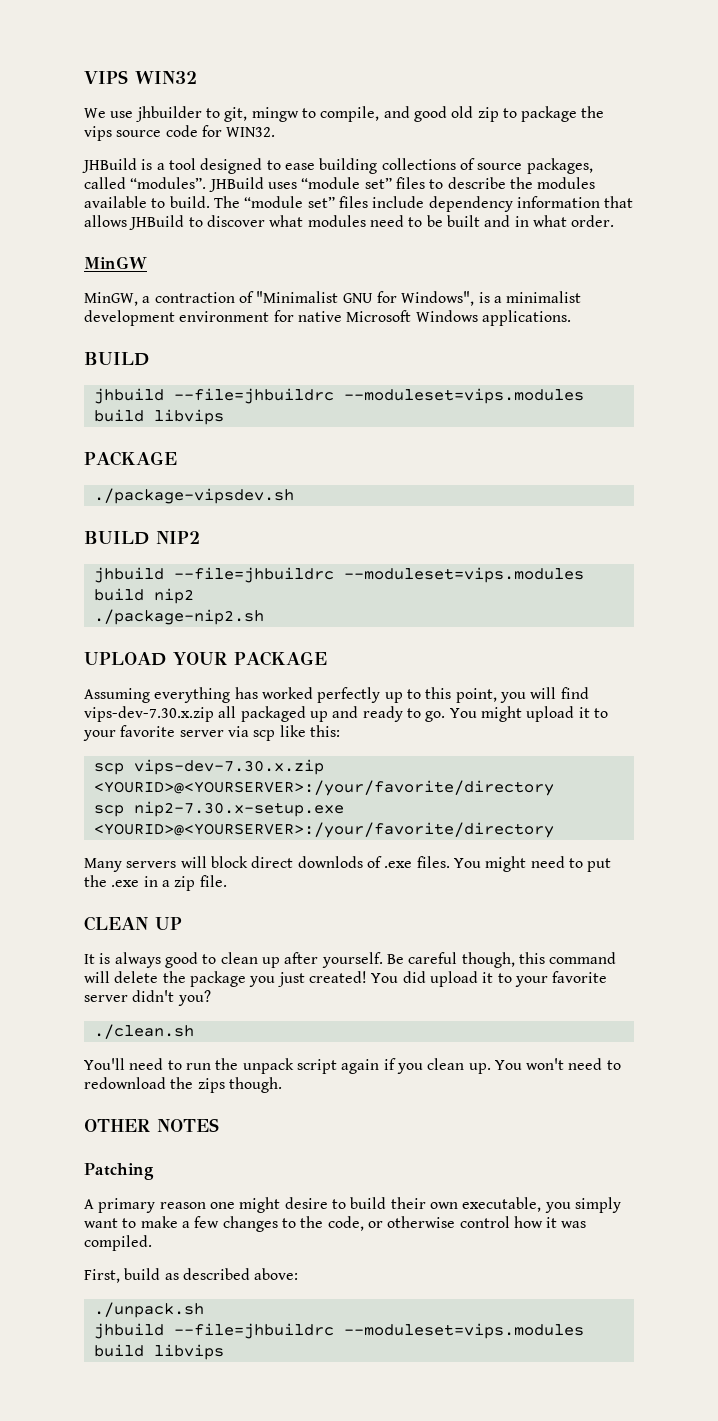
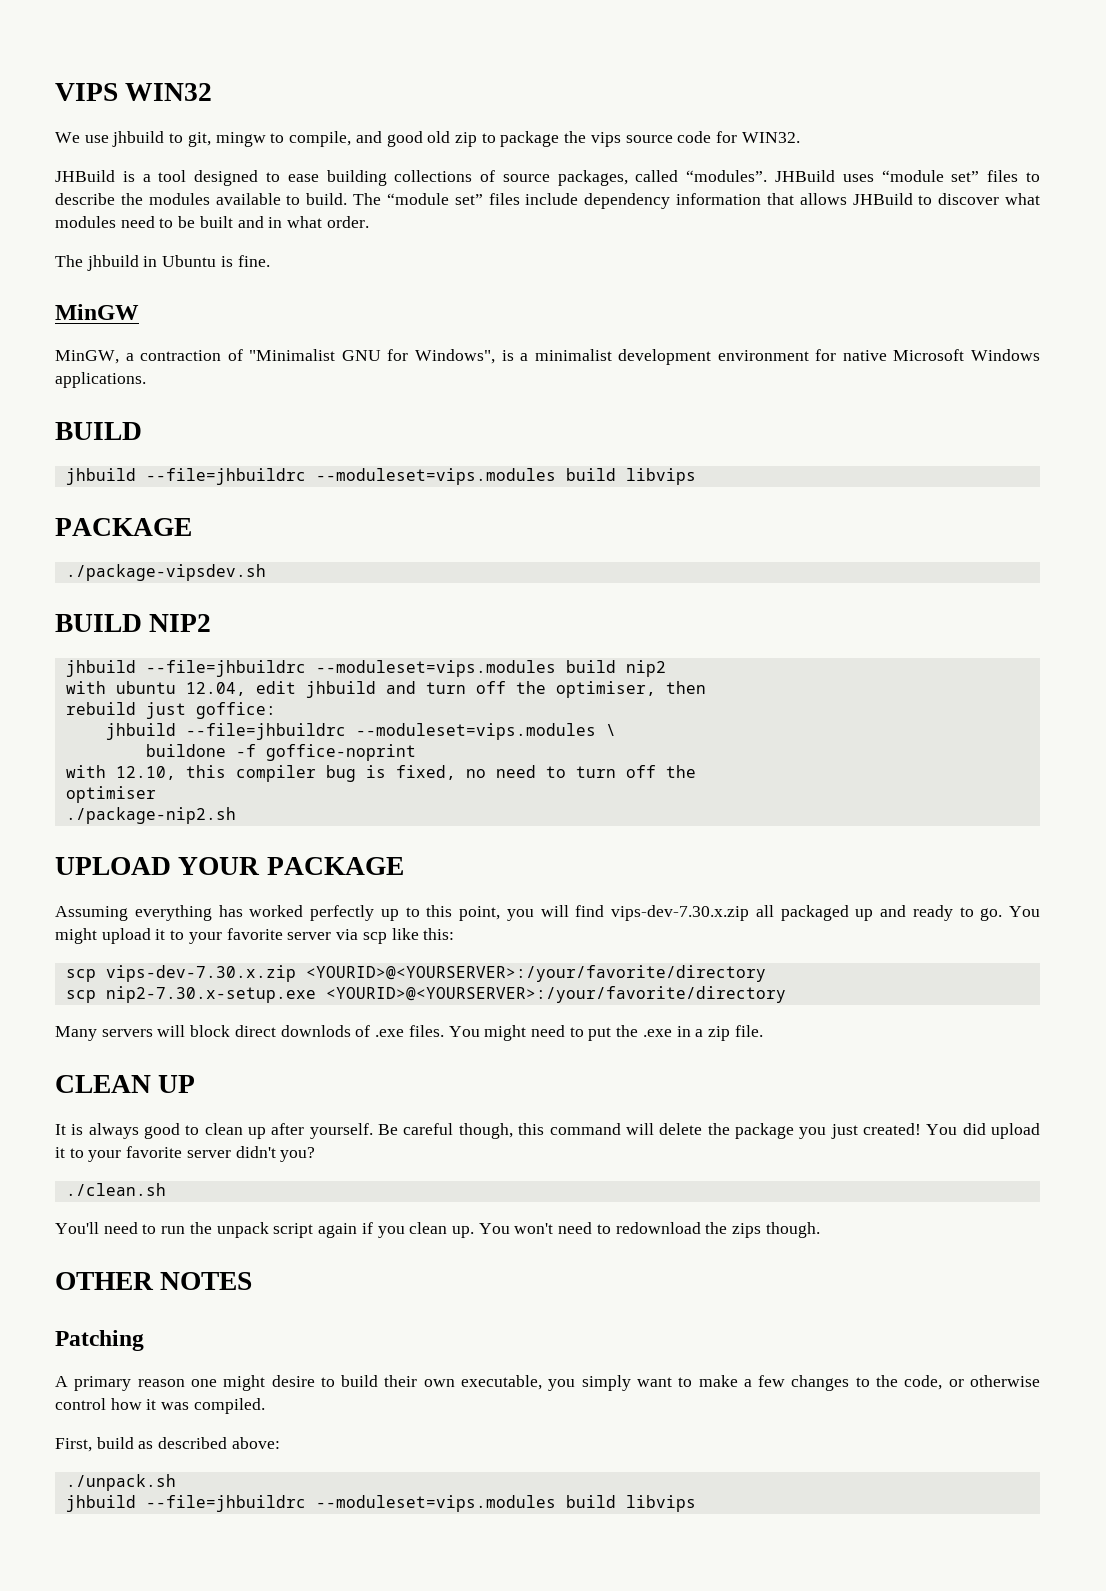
- We use jhbuilder to git, mingw to compile, and good old zip to package the vips source code for WIN32.
+ We use jhbuild to git, mingw to compile, and good old zip to package the vips source code for WIN32.
+ The jhbuild in Ubuntu is fine.
+ with ubuntu 12.04, edit jhbuild and turn off the optimiser, then
+ rebuild just goffice:
+ jhbuild --file=jhbuildrc --moduleset=vips.modules \
+ buildone -f goffice-noprint
+ with 12.10, this compiler bug is fixed, no need to turn off the
+ optimiser

